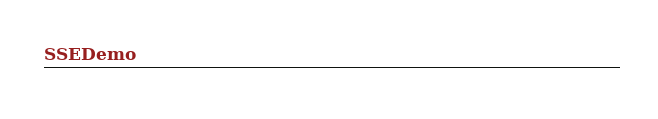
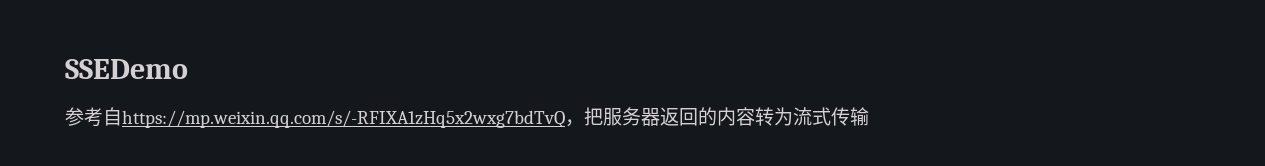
+ 参考自https://mp.weixin.qq.com/s/-RFIXA1zHq5x2wxg7bdTvQ，把服务器返回的内容转为流式传输

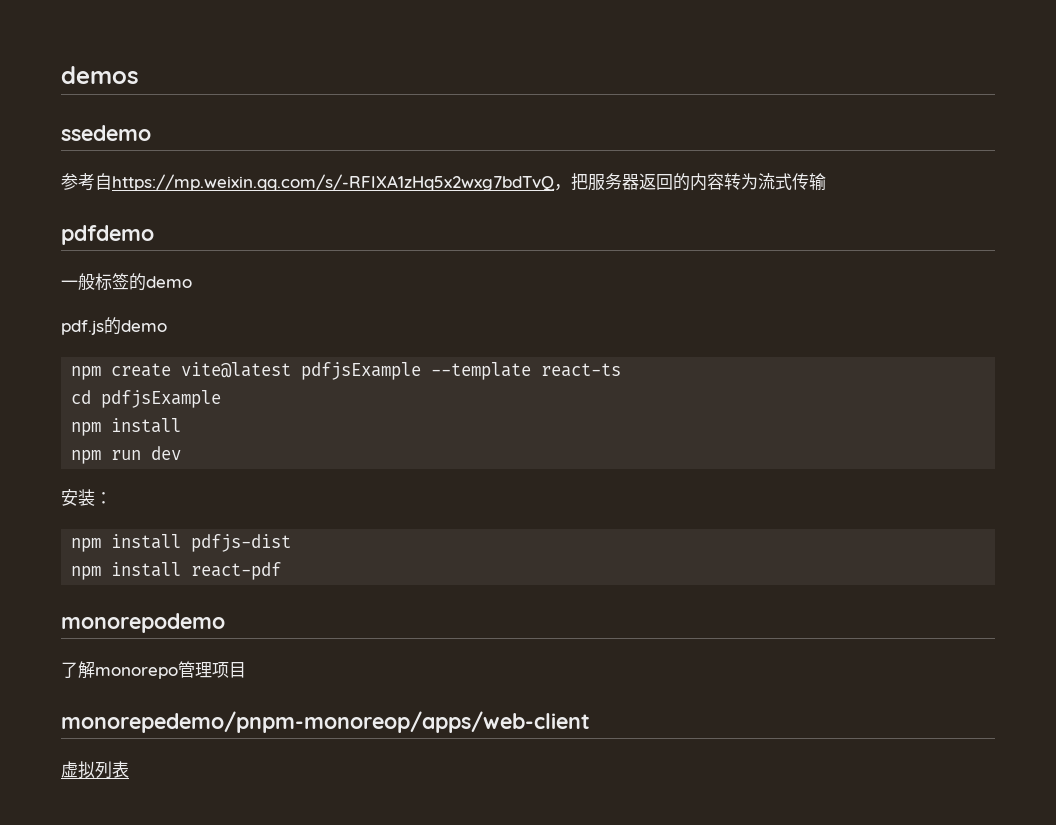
- SSEDemo
+ demos
+ ssedemo
+ pdfdemo
+ 一般标签的demo
+ pdf.js的demo
+ npm create vite@latest pdfjsExample --template react-ts
+ cd pdfjsExample
+ npm install
+ npm run dev
+ 安装：
+ npm install pdfjs-dist
+ npm install react-pdf
+ monorepodemo
+ 了解monorepo管理项目
+ monorepedemo/pnpm-monoreop/apps/web-client
+ 虚拟列表

